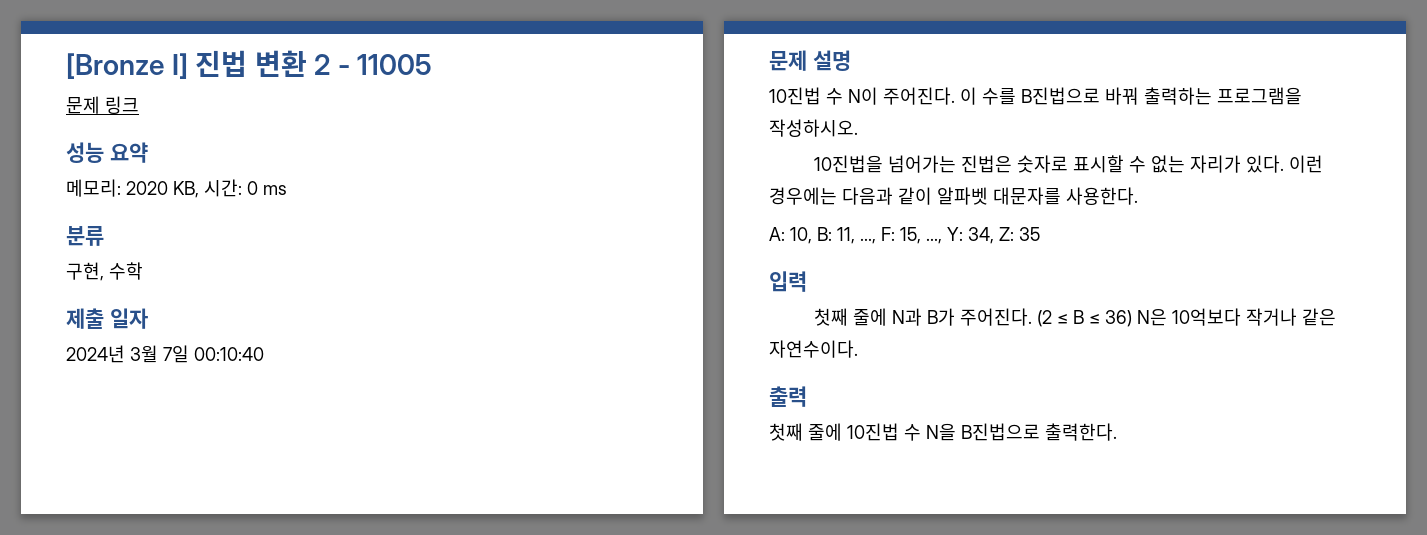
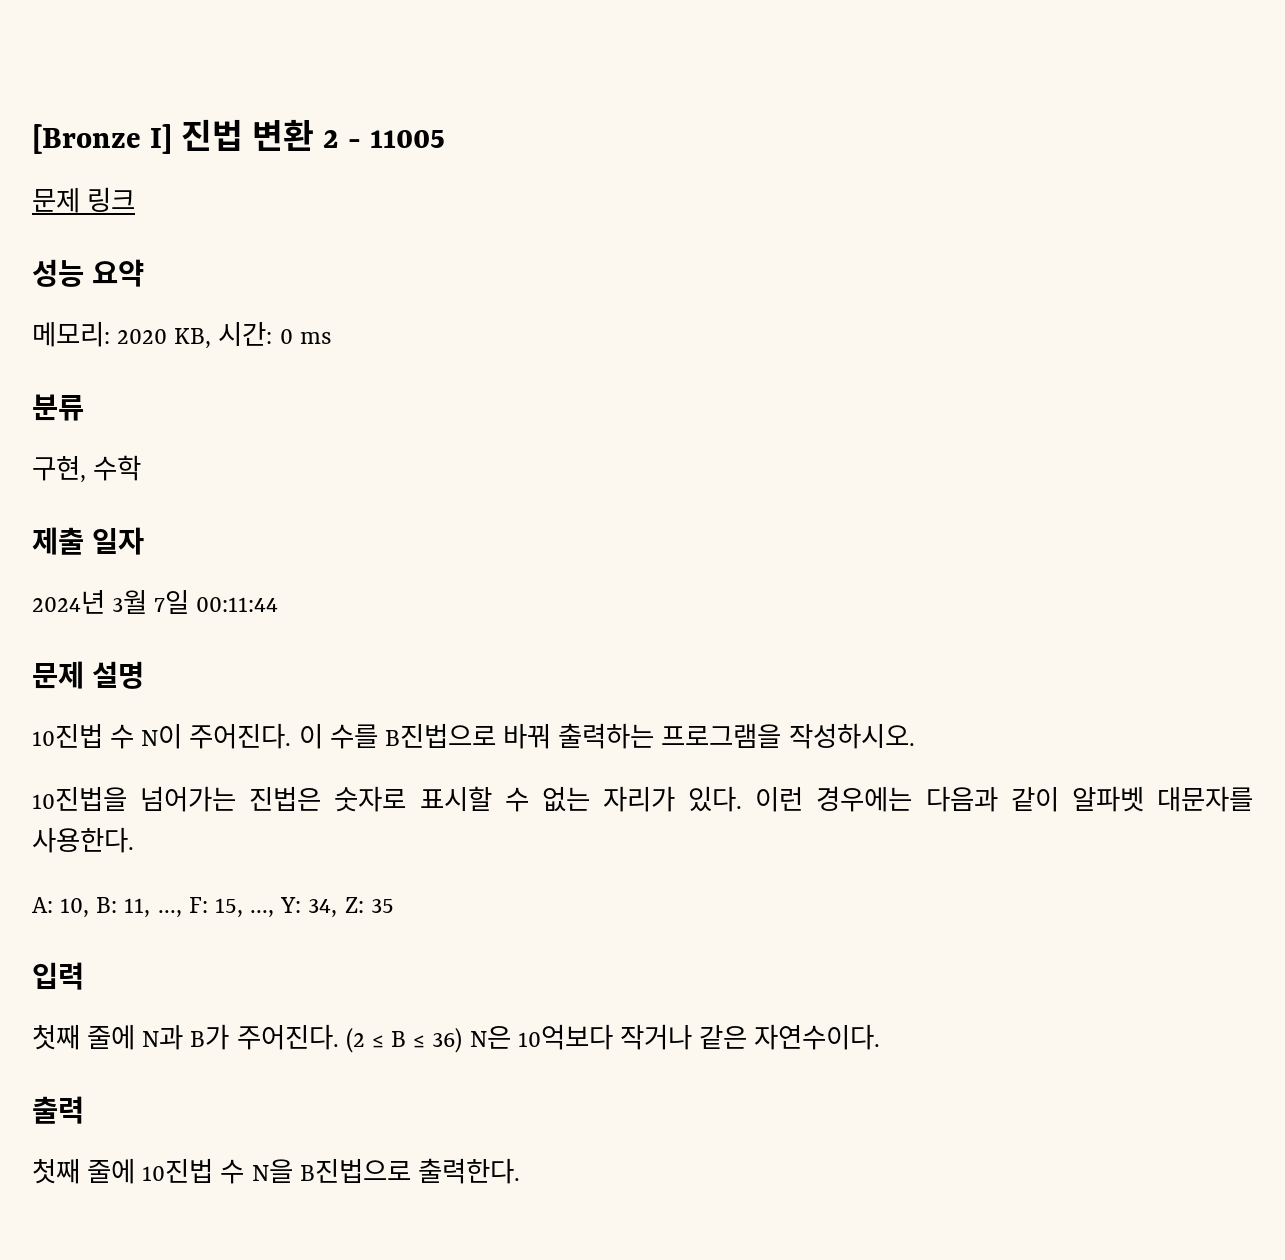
- 2024년 3월 7일 00:10:40
+ 2024년 3월 7일 00:11:44

